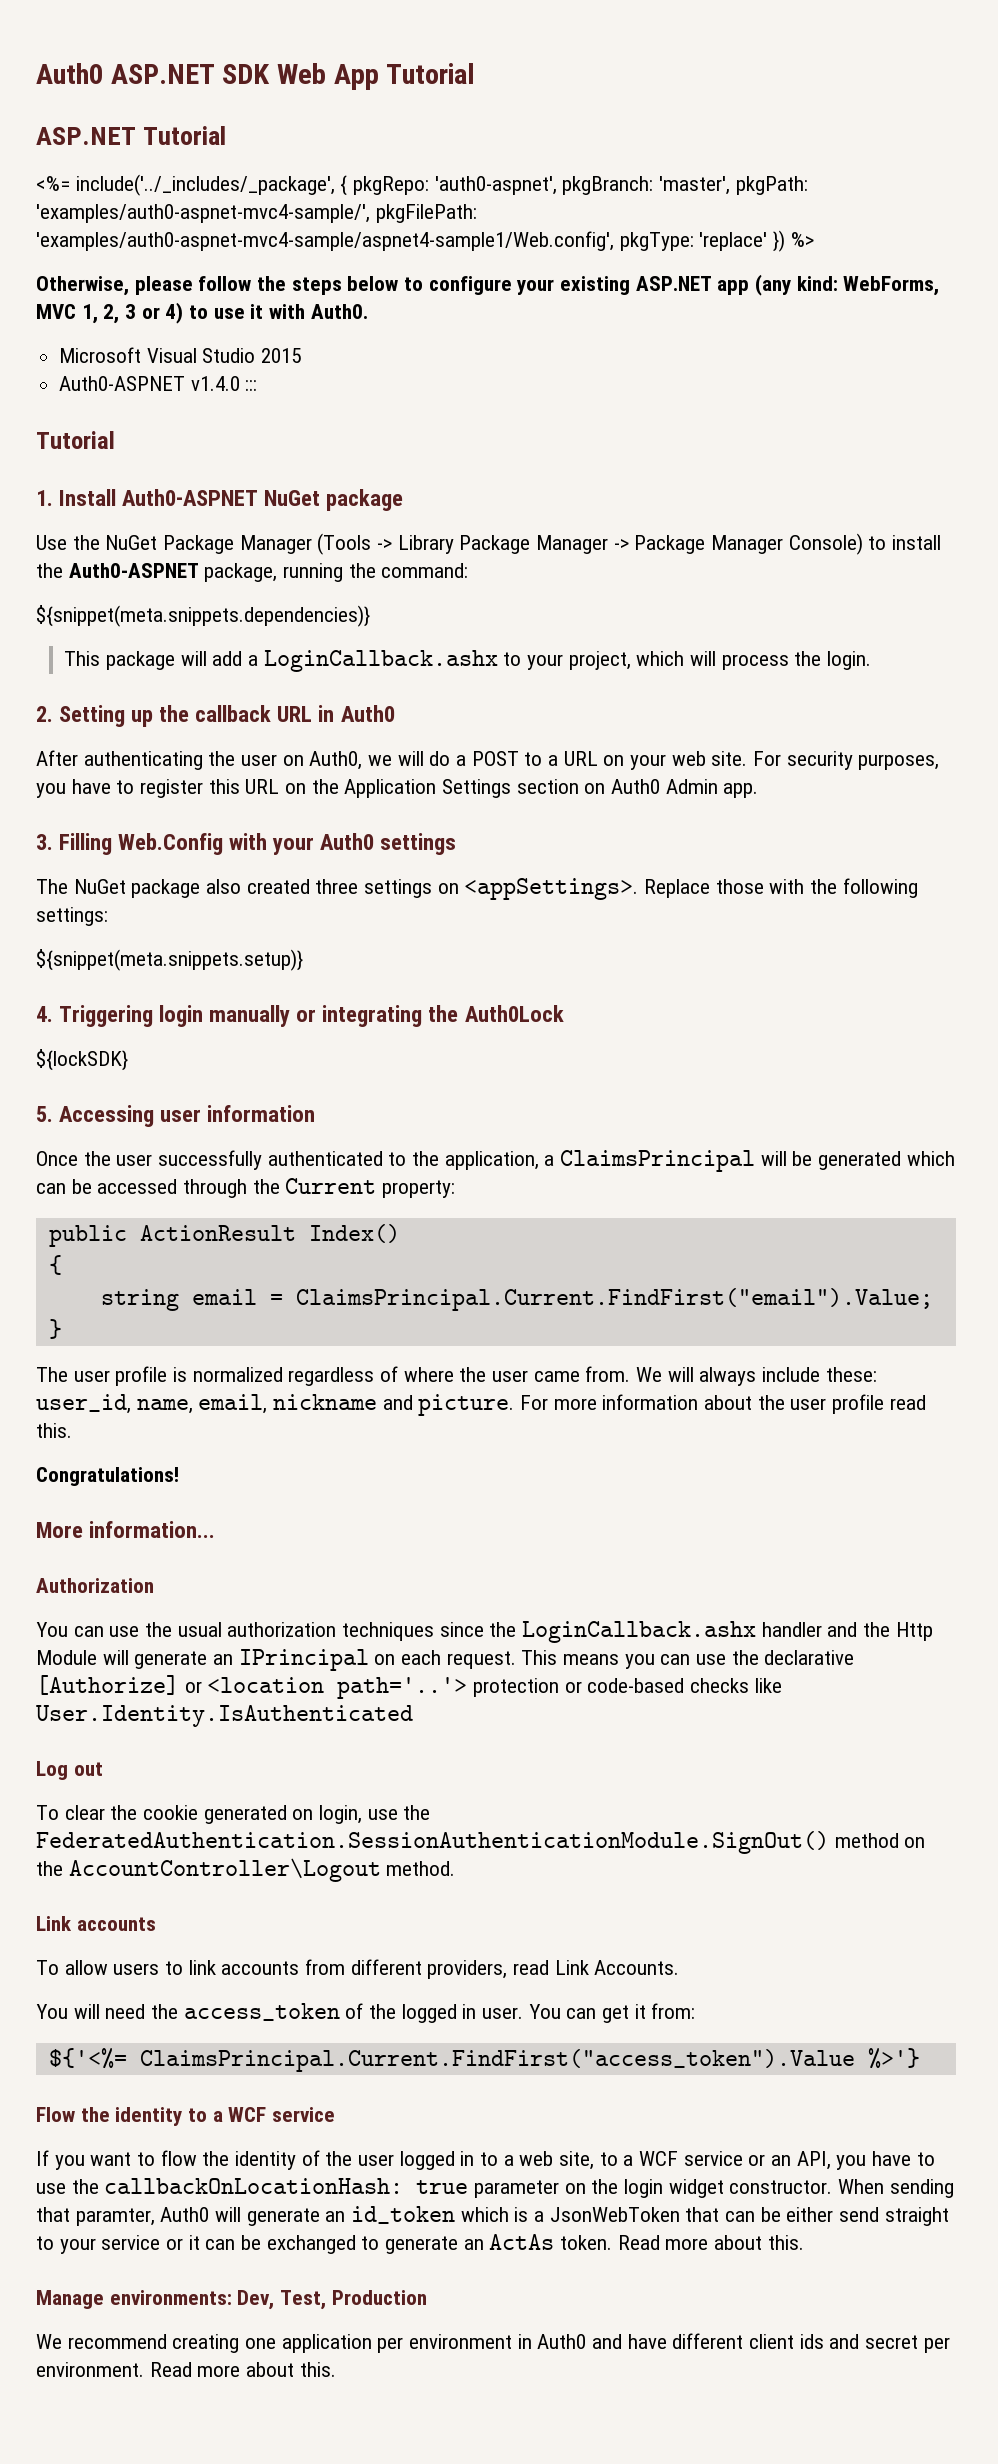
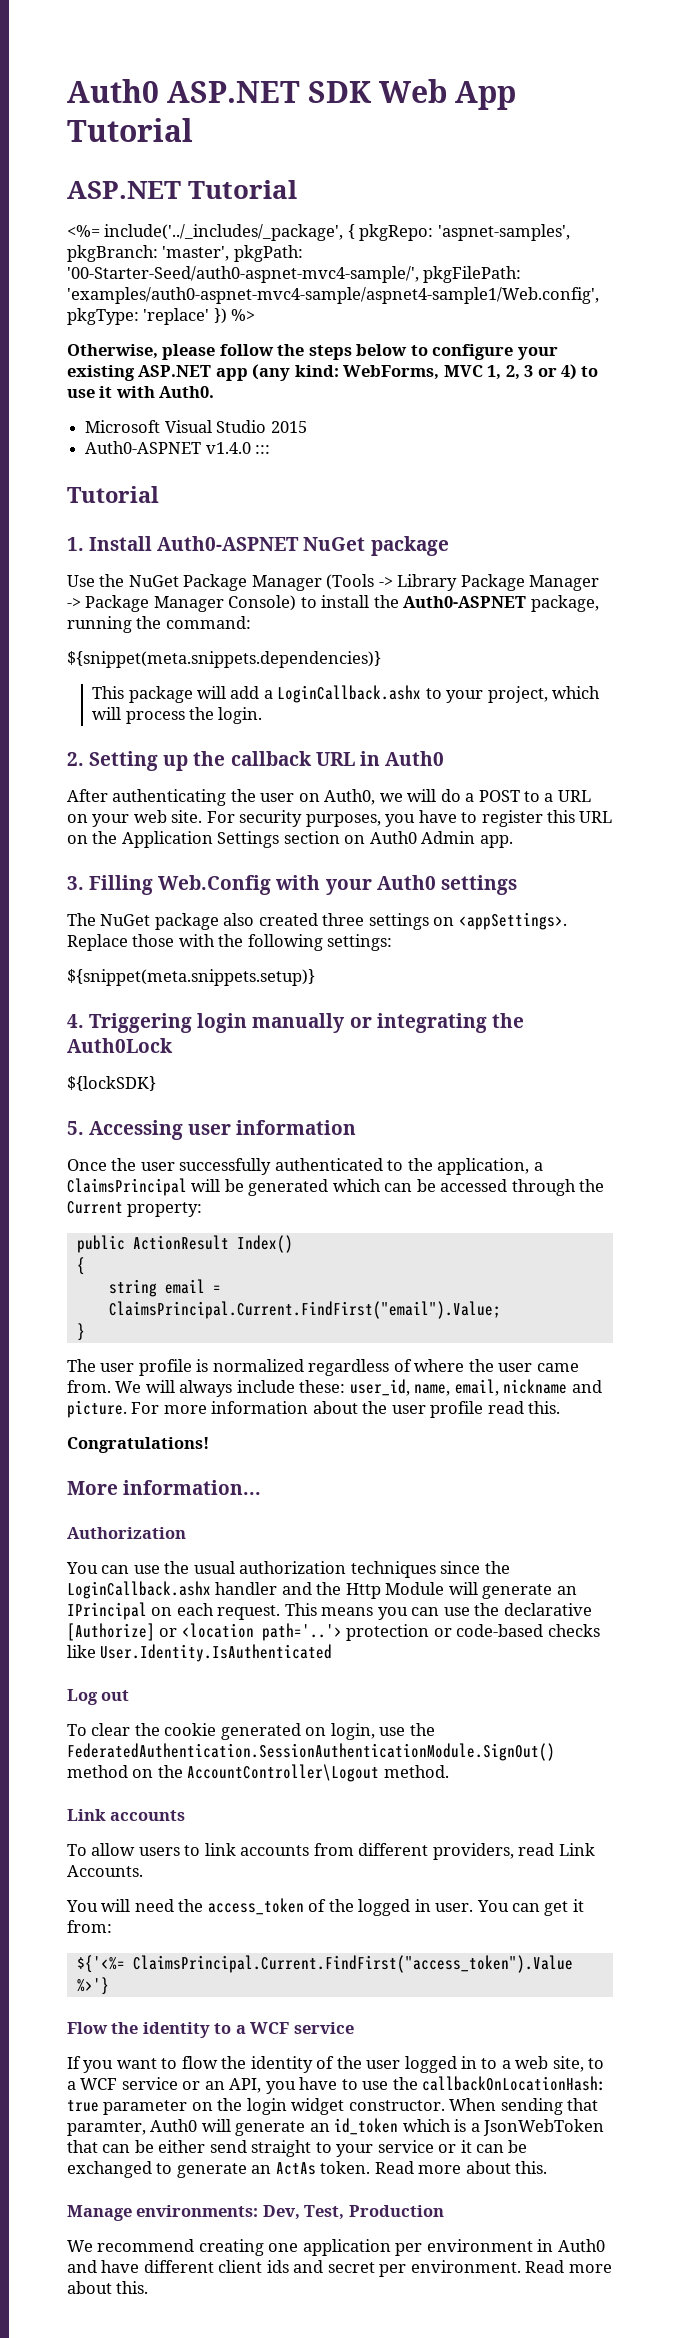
- <%= include('../_includes/_package', { pkgRepo: 'auth0-aspnet', pkgBranch: 'master', pkgPath: 'examples/auth0-aspnet-mvc4-sample/', pkgFilePath: 'examples/auth0-aspnet-mvc4-sample/aspnet4-sample1/Web.config', pkgType: 'replace' }) %>
+ <%= include('../_includes/_package', { pkgRepo: 'aspnet-samples', pkgBranch: 'master', pkgPath: '00-Starter-Seed/auth0-aspnet-mvc4-sample/', pkgFilePath: 'examples/auth0-aspnet-mvc4-sample/aspnet4-sample1/Web.config', pkgType: 'replace' }) %>

